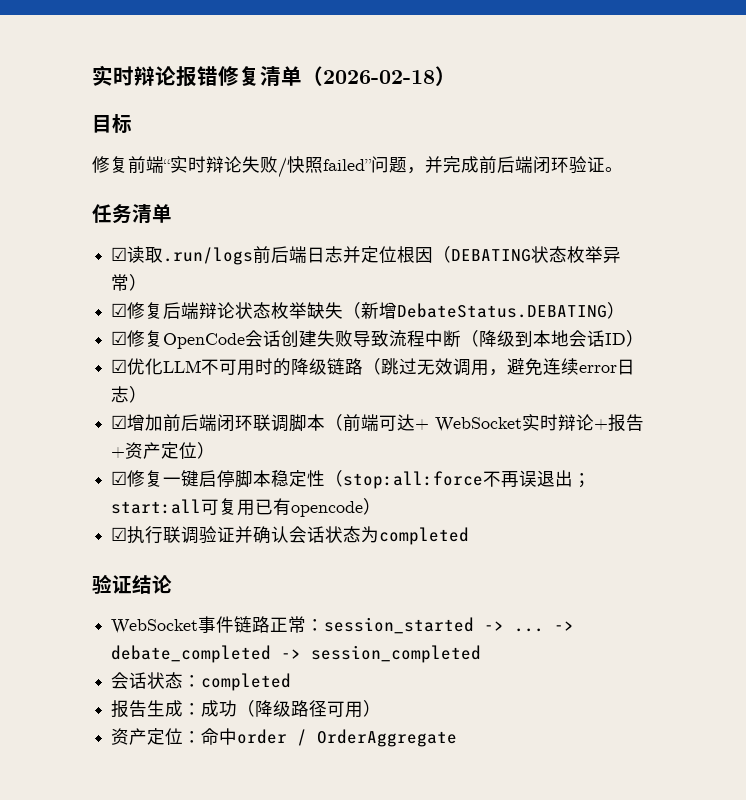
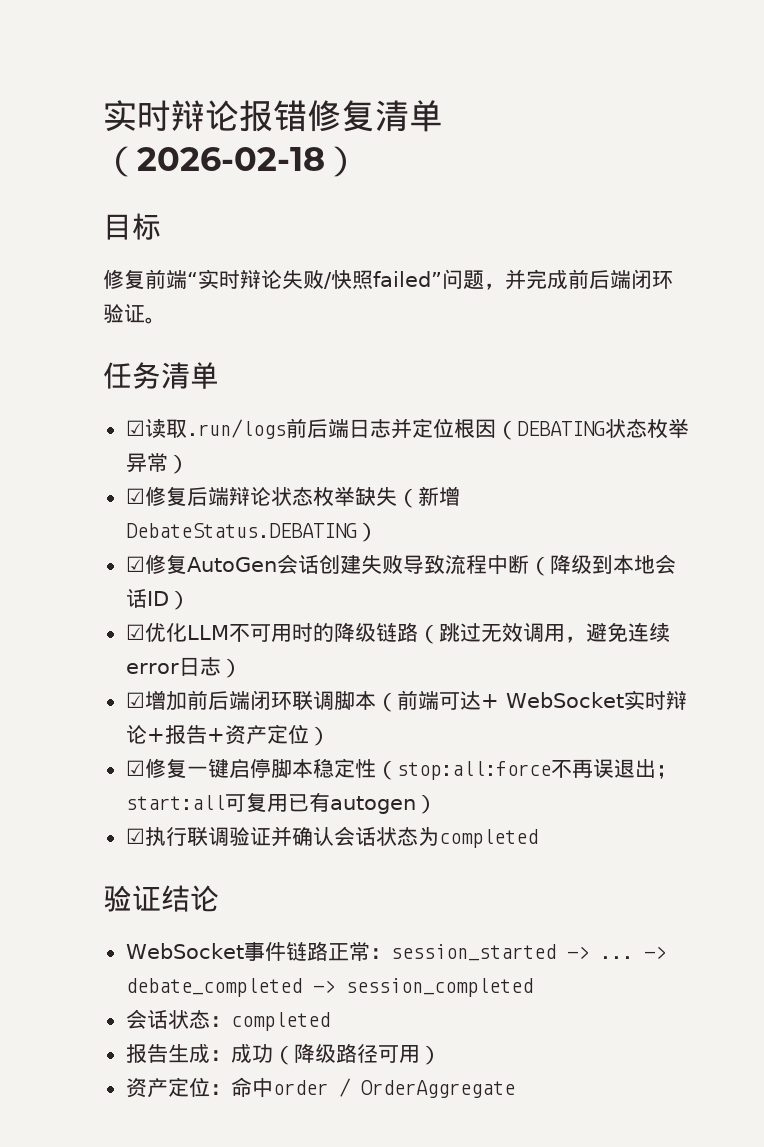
- ☑修复OpenCode会话创建失败导致流程中断（降级到本地会话ID）
+ ☑修复AutoGen会话创建失败导致流程中断（降级到本地会话ID）
- ☑修复一键启停脚本稳定性（stop:all:force不再误退出；start:all可复用已有opencode）
+ ☑修复一键启停脚本稳定性（stop:all:force不再误退出；start:all可复用已有autogen）

